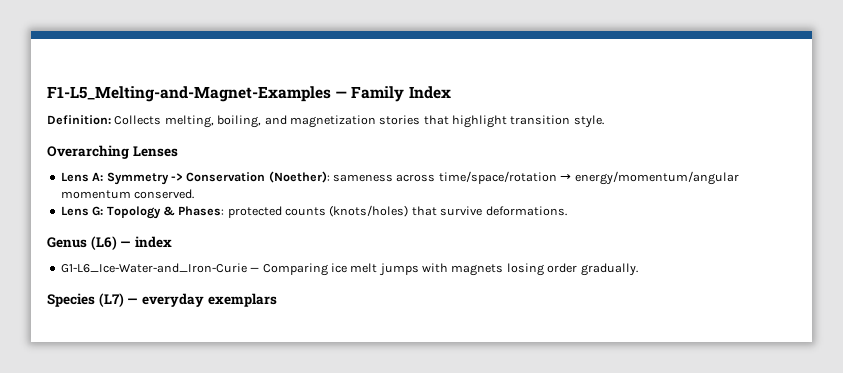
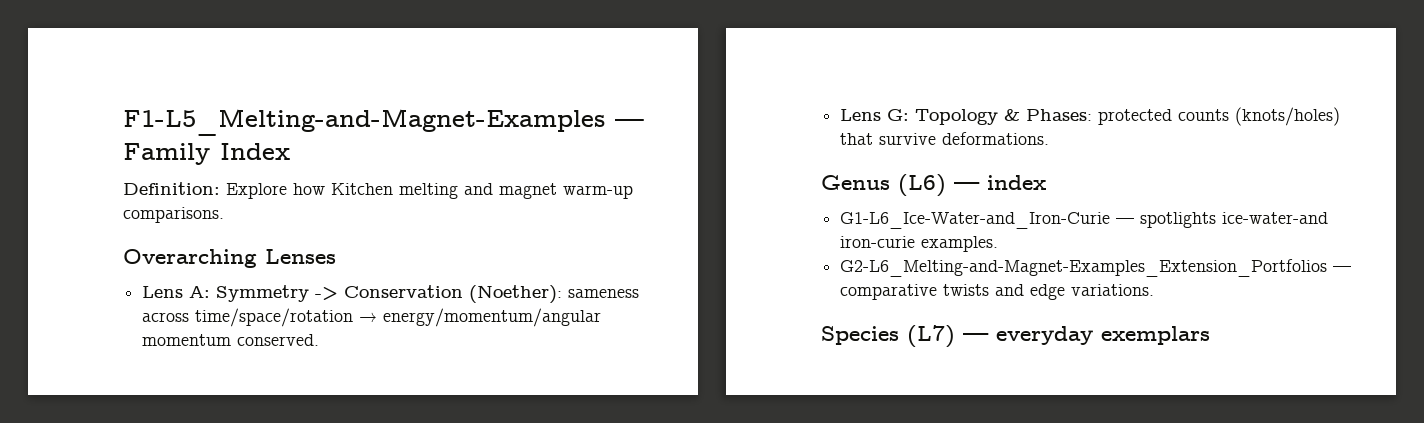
- Definition: Collects melting, boiling, and magnetization stories that highlight transition style.
+ Definition: Explore how Kitchen melting and magnet warm-up comparisons.
- G1-L6_Ice-Water-and_Iron-Curie — Comparing ice melt jumps with magnets losing order gradually.
+ G1-L6_Ice-Water-and_Iron-Curie — spotlights ice-water-and iron-curie examples.
+ G2-L6_Melting-and-Magnet-Examples_Extension_Portfolios — comparative twists and edge variations.

